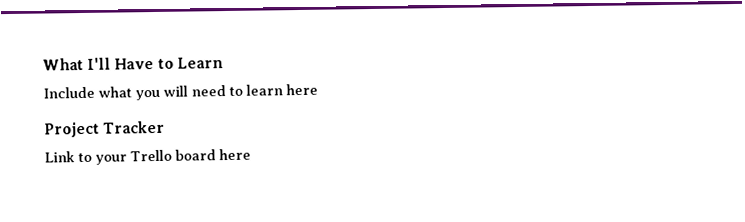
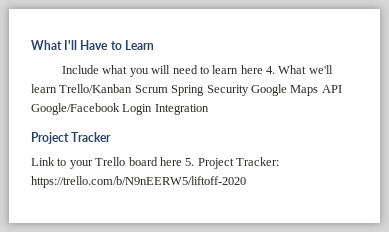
- Include what you will need to learn here
+ Include what you will need to learn here 4. What we'll learn Trello/Kanban Scrum Spring Security Google Maps API Google/Facebook Login Integration
- Link to your Trello board here
+ Link to your Trello board here 5. Project Tracker: https://trello.com/b/N9nEERW5/liftoff-2020

